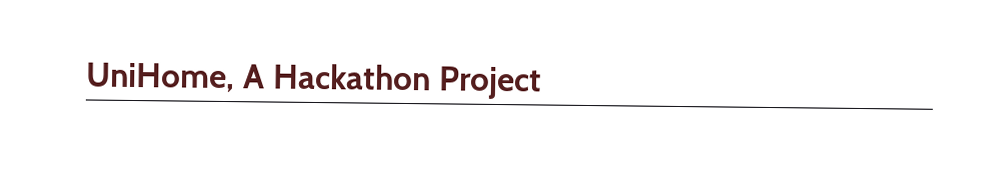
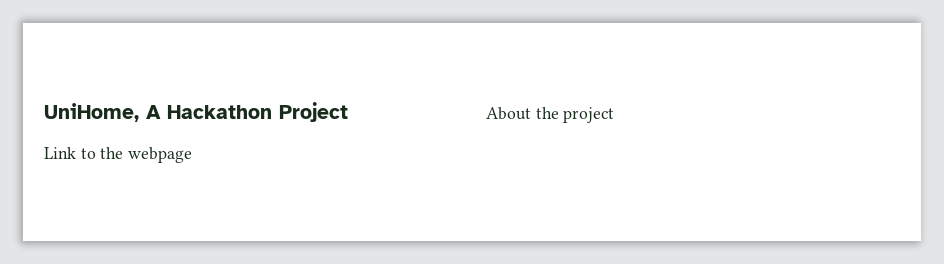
+ Link to the webpage
+ About the project

